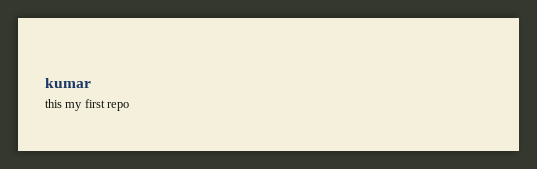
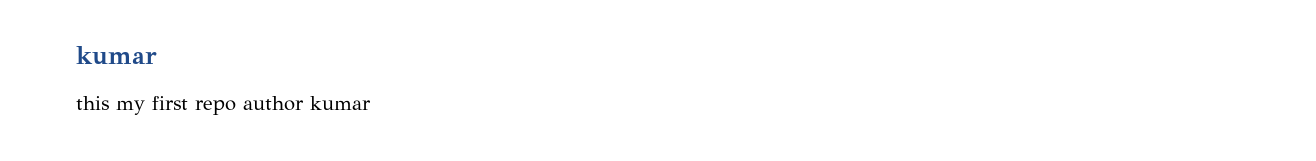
- this my first repo
+ this my first repo author kumar

